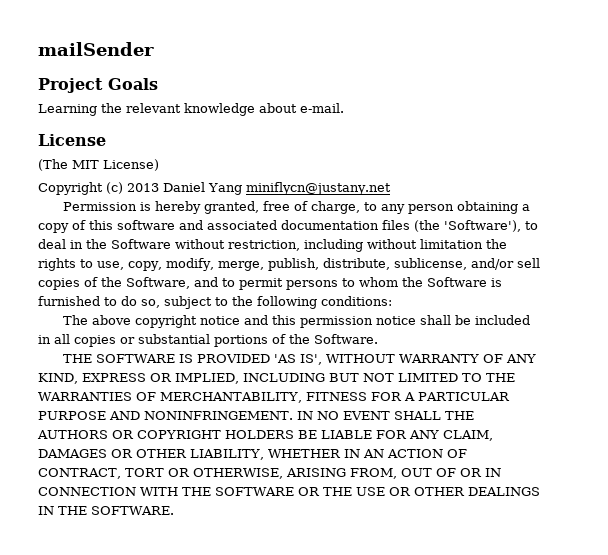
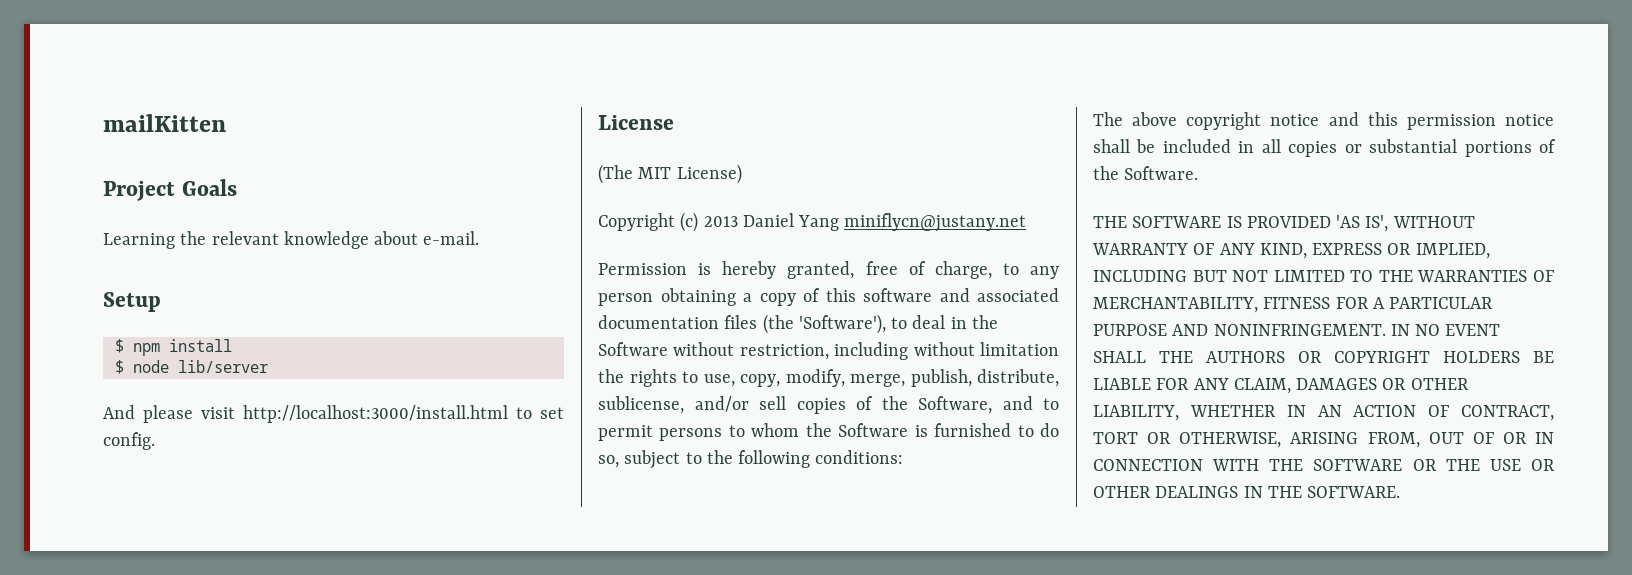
- mailSender
+ mailKitten
+ Setup
+ $ npm install
+ $ node lib/server
+ And please visit http://localhost:3000/install.html to set config.

